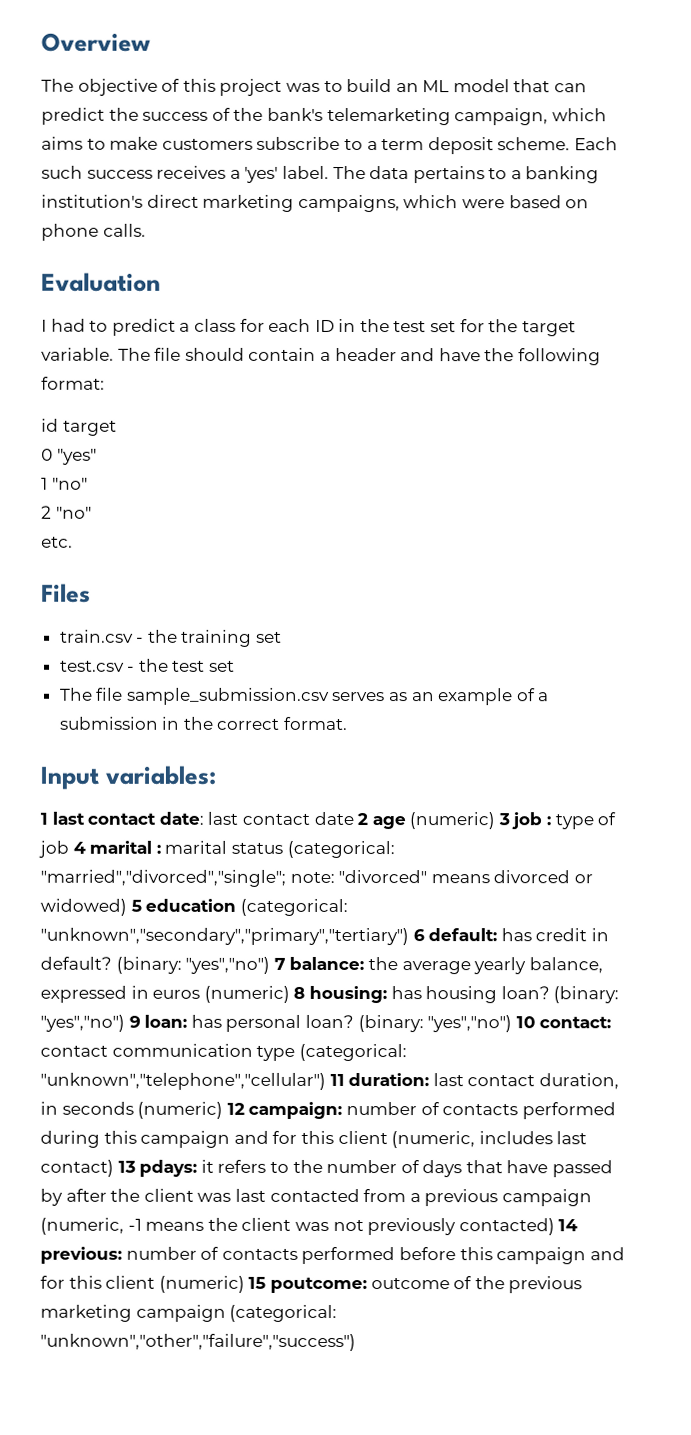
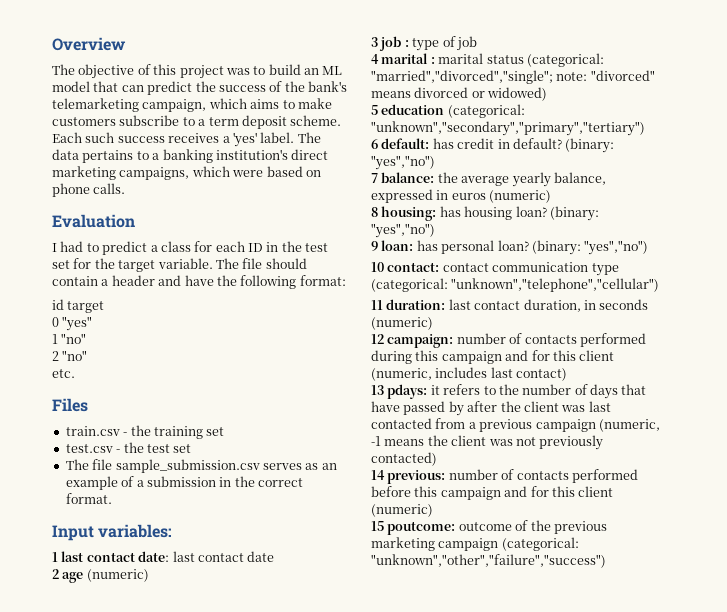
- 1 last contact date: last contact date 2 age (numeric) 3 job : type of job 4 marital : marital status (categorical: "married","divorced","single"; note: "divorced" means divorced or widowed) 5 education (categorical: "unknown","secondary","primary","tertiary") 6 default: has credit in default? (binary: "yes","no") 7 balance: the average yearly balance, expressed in euros (numeric) 8 housing: has housing loan? (binary: "yes","no") 9 loan:
+ 1 last contact date: last contact date
+ 2 age (numeric)
+ 3 job : type of job
+ 4 marital : marital status (categorical: "married","divorced","single"; note: "divorced" means divorced or widowed)
+ 5 education (categorical: "unknown","secondary","primary","tertiary")
+ 6 default: has credit in default? (binary: "yes","no")
+ 7 balance: the average yearly balance, expressed in euros (numeric)
+ 8 housing: has housing loan? (binary: "yes","no")
+ 9 loan:
- has personal loan? (binary: "yes","no") 10 contact:
+ has personal loan? (binary: "yes","no")
+ 10 contact:
- "unknown","telephone","cellular") 11 duration:
+ "unknown","telephone","cellular")
+ 11 duration:
- last contact duration, in seconds (numeric) 12 campaign:
+ last contact duration, in seconds (numeric)
+ 12 campaign:
- number of contacts performed during this campaign and for this client (numeric, includes last contact) 13 pdays:
+ number of contacts performed during this campaign and for this client (numeric, includes last contact)
+ 13 pdays:
- it refers to the number of days that have passed by after the client was last contacted from a previous campaign (numeric, -1 means the client was not previously contacted) 14 previous:
+ it refers to the number of days that have passed by after the client was last contacted from a previous campaign (numeric, -1 means the client was not previously contacted)
+ 14 previous:
- number of contacts performed before this campaign and for this client (numeric) 15 poutcome:
+ number of contacts performed before this campaign and for this client (numeric)
+ 15 poutcome:

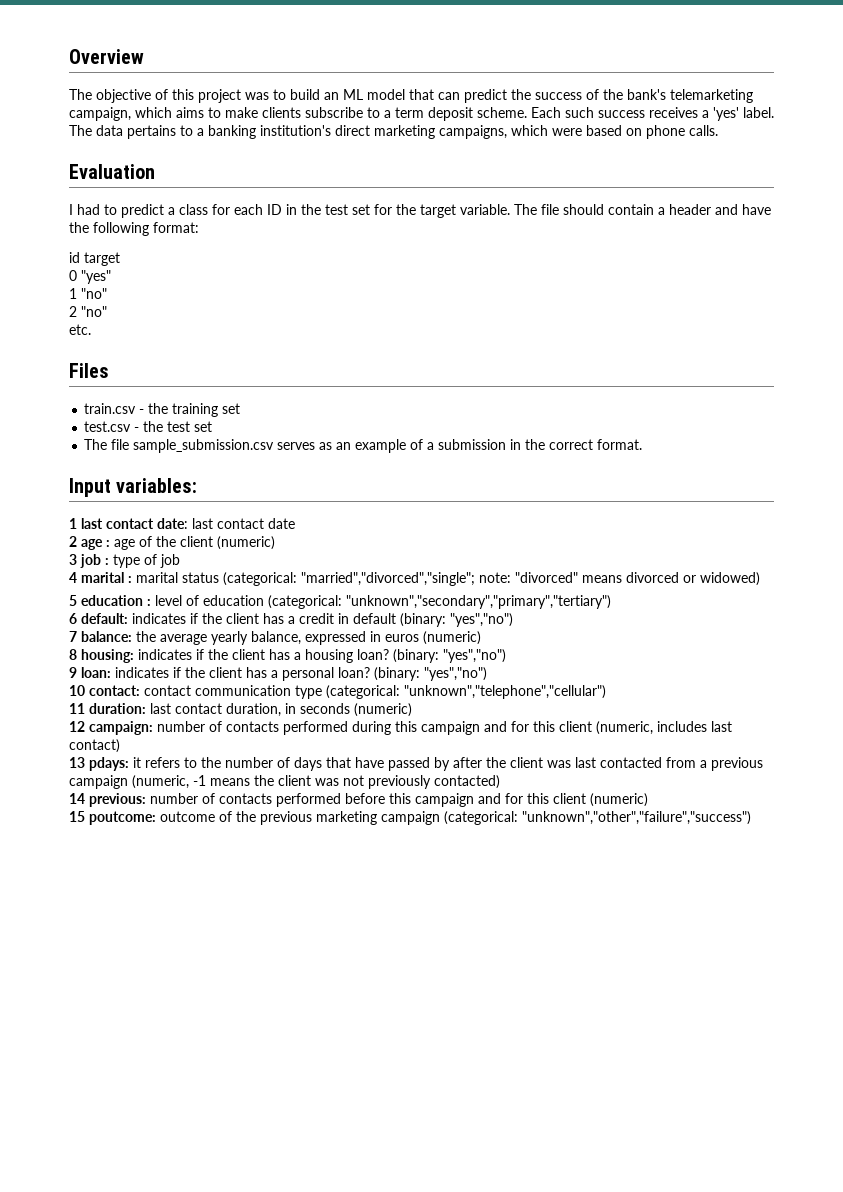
- The objective of this project was to build an ML model that can predict the success of the bank's telemarketing campaign, which aims to make customers subscribe to a term deposit scheme.
+ The objective of this project was to build an ML model that can predict the success of the bank's telemarketing campaign, which aims to make clients subscribe to a term deposit scheme.
- 2 age (numeric)
+ 2 age : age of the client (numeric)
- 5 education (categorical: "unknown","secondary","primary","tertiary")
+ 5 education : level of education (categorical: "unknown","secondary","primary","tertiary")
- 6 default: has credit in default? (binary: "yes","no")
+ 6 default: indicates if the client has a credit in default (binary: "yes","no")
- 8 housing: has housing loan?
+ 8 housing: indicates if the client has a housing loan?
- 9 loan: has personal loan?
+ 9 loan: indicates if the client has a personal loan?

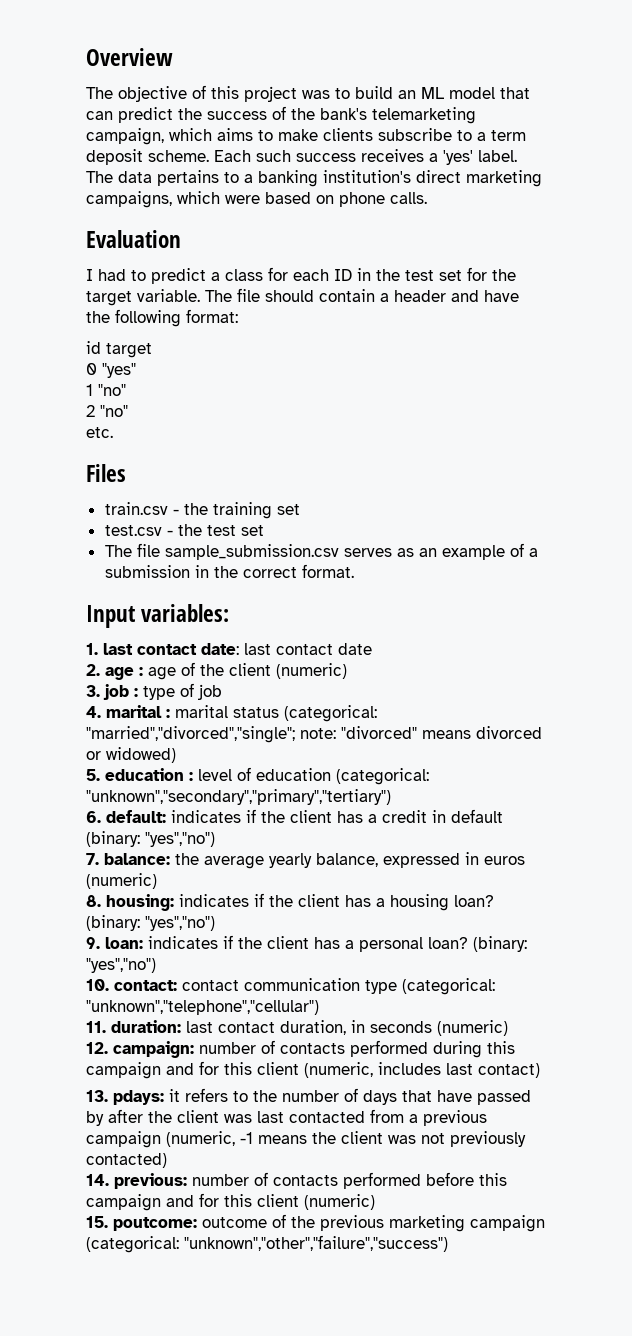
- 1 last contact date: last contact date
+ 1. last contact date: last contact date
- 2 age : age of the client (numeric)
+ 2. age : age of the client (numeric)
- 3 job : type of job
+ 3. job : type of job
- 4 marital : marital status (categorical: "married","divorced","single"; note: "divorced" means divorced or widowed)
+ 4. marital : marital status (categorical: "married","divorced","single"; note: "divorced" means divorced or widowed)
- 5 education : level of education (categorical: "unknown","secondary","primary","tertiary")
+ 5. education : level of education (categorical: "unknown","secondary","primary","tertiary")
- 6 default: indicates if the client has a credit in default (binary: "yes","no")
+ 6. default: indicates if the client has a credit in default (binary: "yes","no")
- 7 balance: the average yearly balance, expressed in euros (numeric)
+ 7. balance: the average yearly balance, expressed in euros (numeric)
- 8 housing: indicates if the client has a housing loan?
+ 8. housing: indicates if the client has a housing loan?
- 9 loan: indicates if the client has a personal loan?
+ 9. loan: indicates if the client has a personal loan?
- 10 contact: contact communication type (categorical: "unknown","telephone","cellular")
+ 10. contact: contact communication type (categorical: "unknown","telephone","cellular")
- 11 duration: last contact duration, in seconds (numeric)
+ 11. duration: last contact duration, in seconds (numeric)
- 12 campaign: number of contacts performed during this campaign and for this client (numeric, includes last contact)
+ 12. campaign: number of contacts performed during this campaign and for this client (numeric, includes last contact)
- 13 pdays: it refers to the number of days that have passed by after the client was last contacted from a previous campaign (numeric, -1 means the client was not previously contacted)
+ 13. pdays: it refers to the number of days that have passed by after the client was last contacted from a previous campaign (numeric, -1 means the client was not previously contacted)
- 14 previous: number of contacts performed before this campaign and for this client (numeric)
+ 14. previous: number of contacts performed before this campaign and for this client (numeric)
- 15 poutcome: outcome of the previous marketing campaign (categorical: "unknown","other","failure","success")
+ 15. poutcome: outcome of the previous marketing campaign (categorical: "unknown","other","failure","success")

